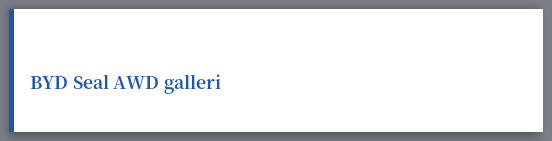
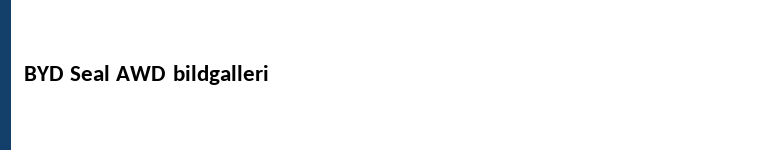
- BYD Seal AWD galleri
+ BYD Seal AWD bildgalleri

